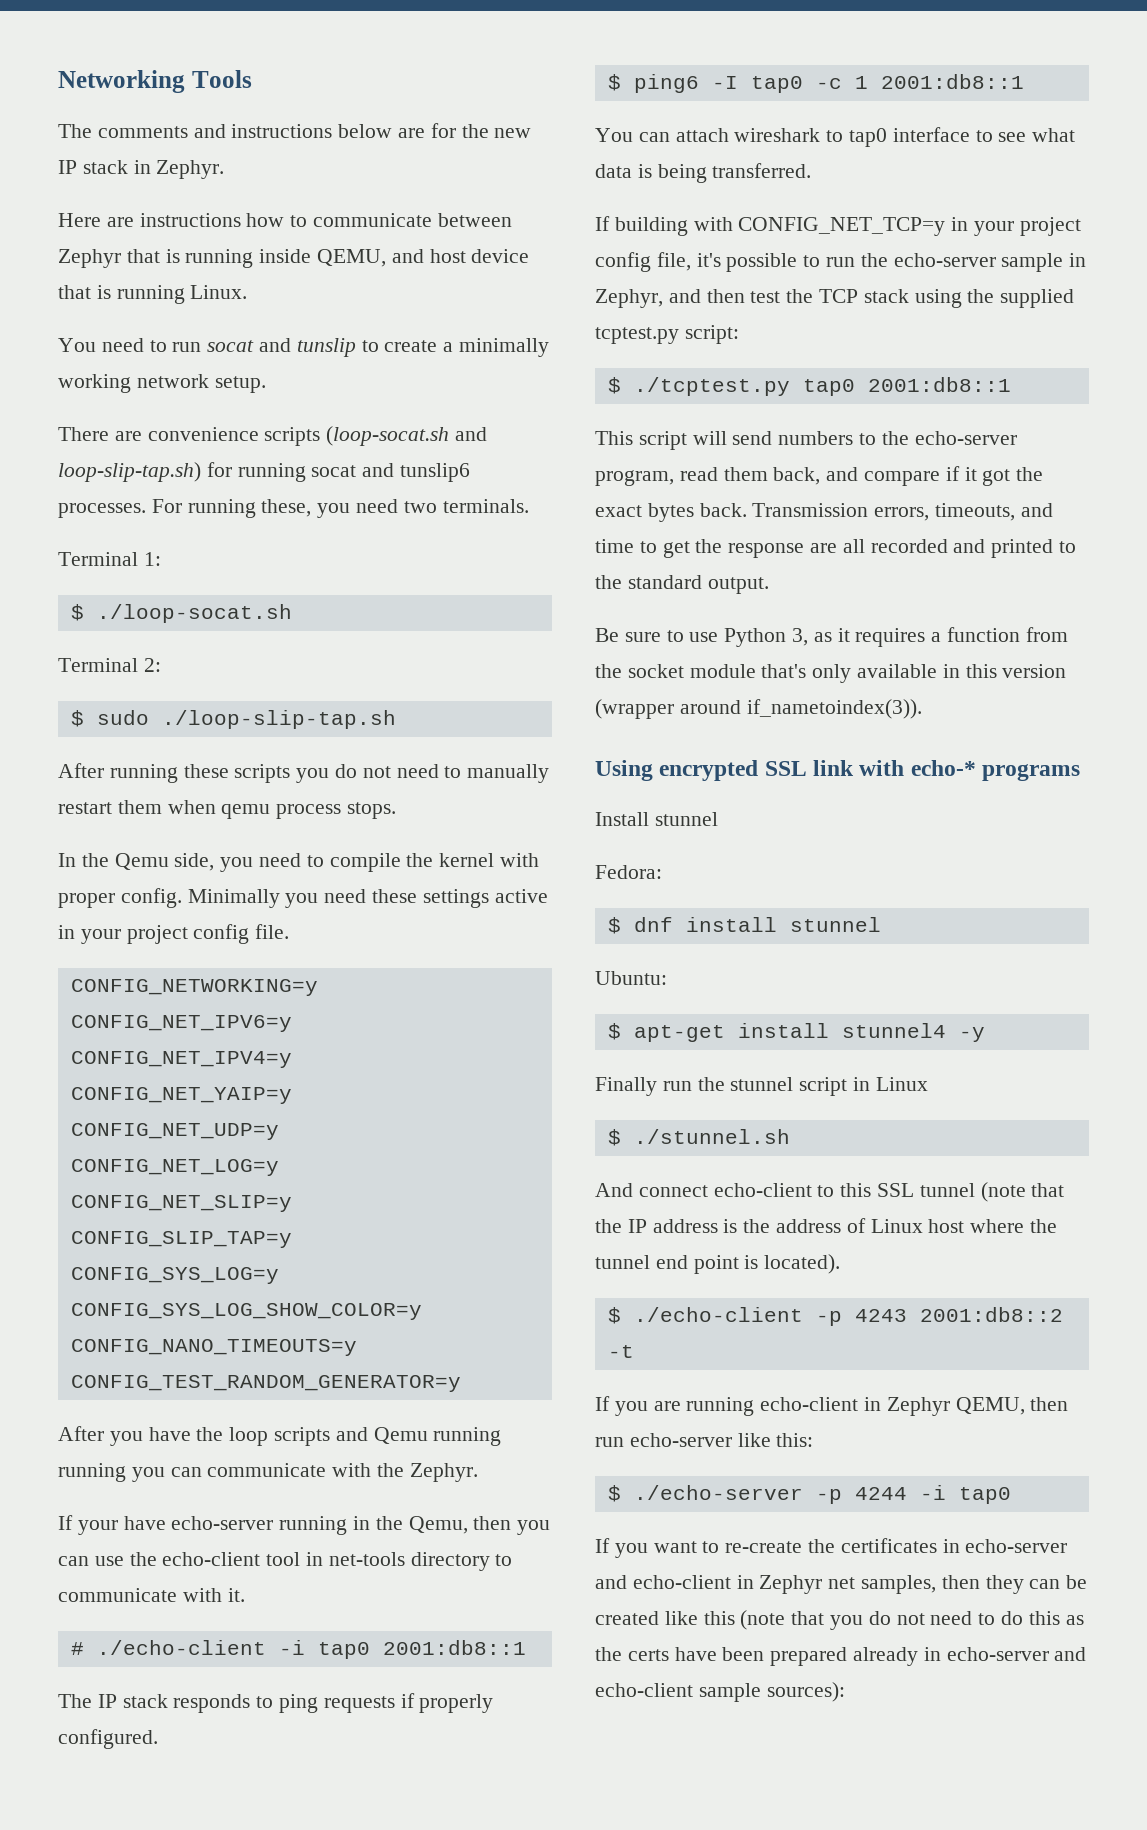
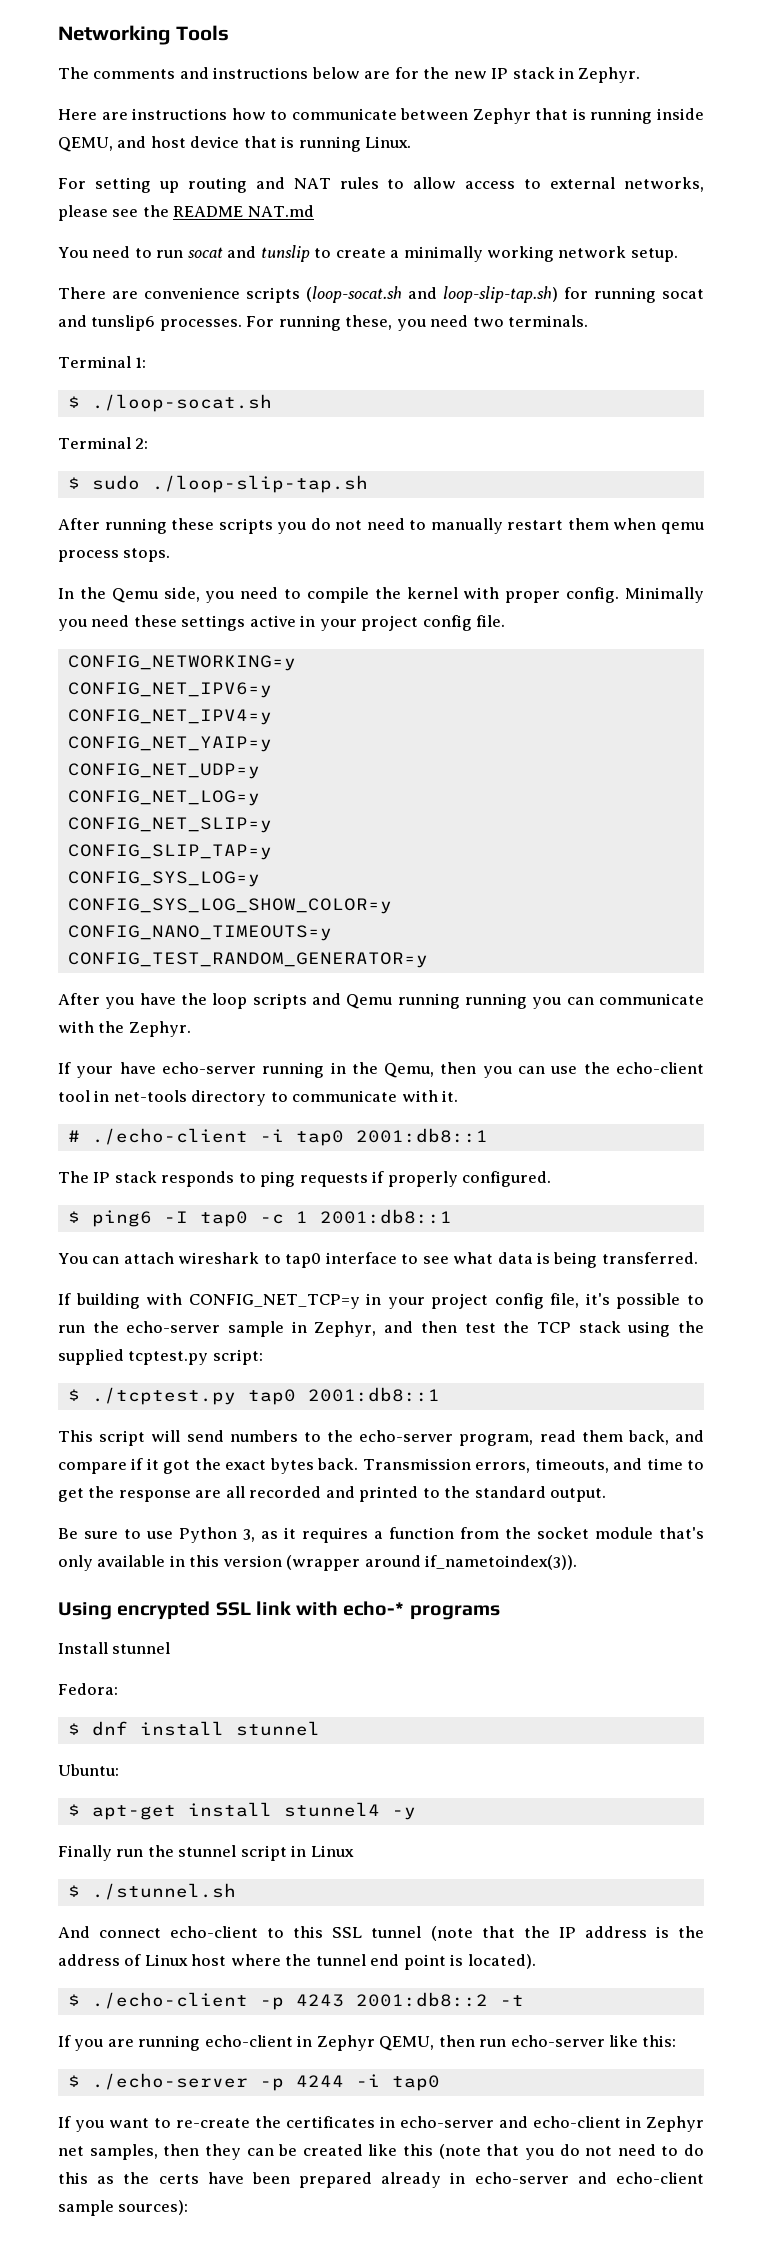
+ For setting up routing and NAT rules to allow access to external networks, please see the README NAT.md

